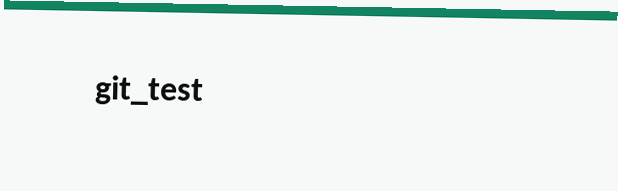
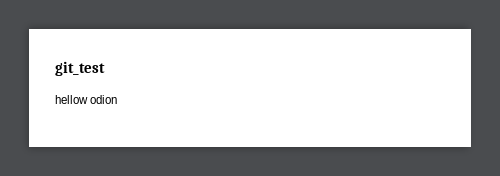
+ hellow odion

